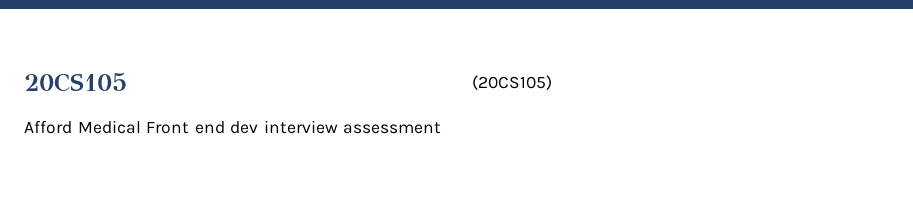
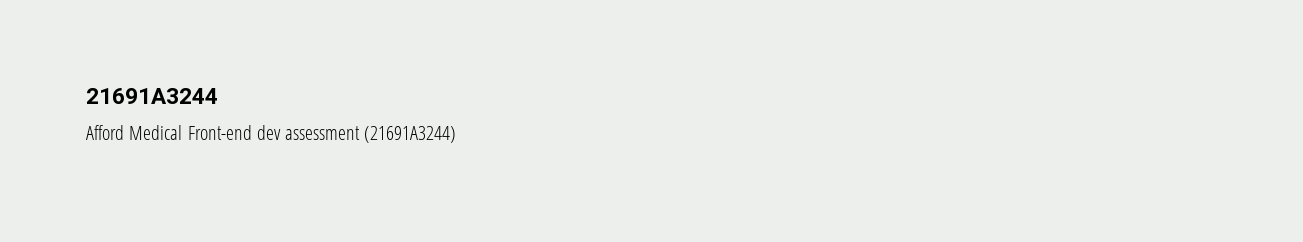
- 20CS105
+ 21691A3244
- Afford Medical Front end dev interview assessment (20CS105)
+ Afford Medical Front-end dev assessment (21691A3244)

